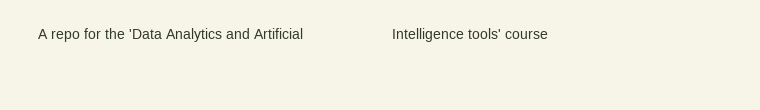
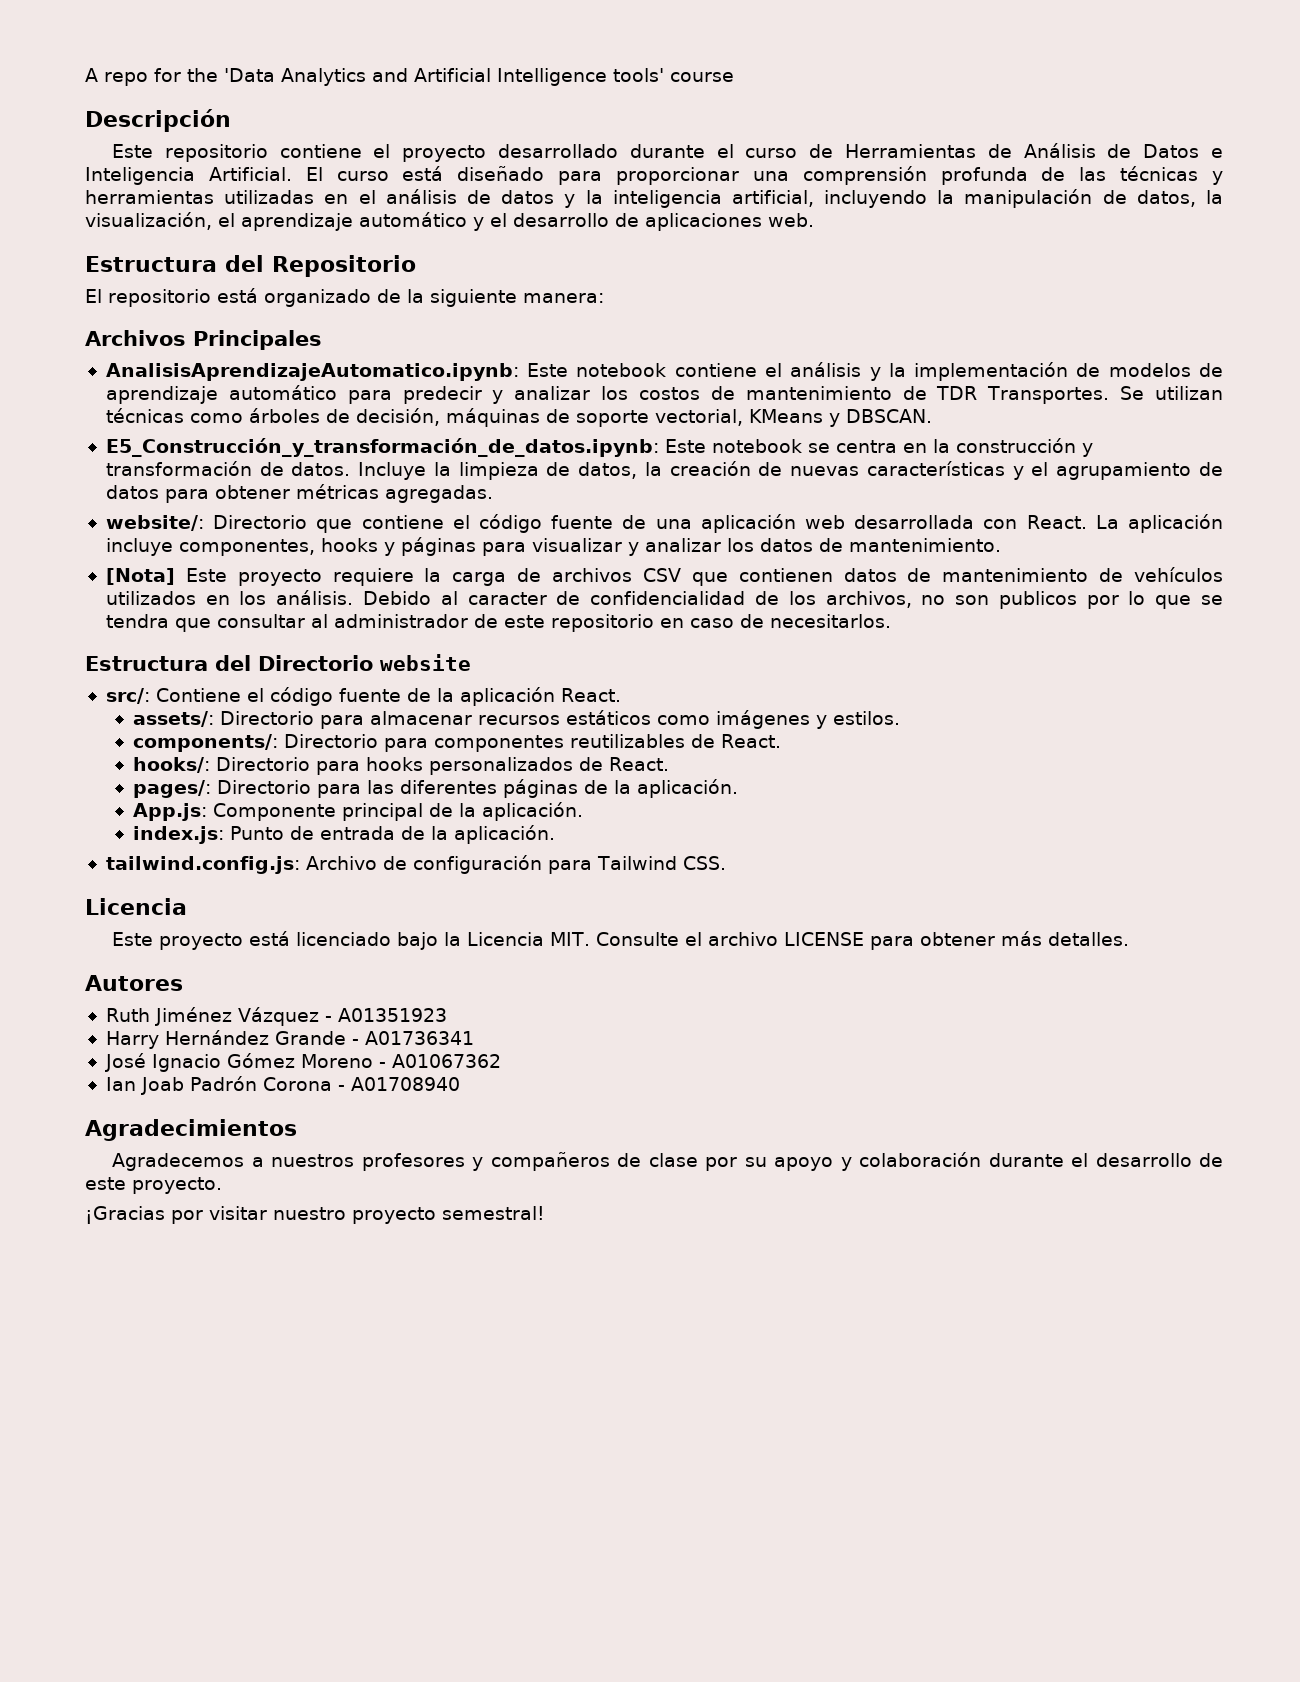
+ Descripción
+ Este repositorio contiene el proyecto desarrollado durante el curso de Herramientas de Análisis de Datos e Inteligencia Artificial. El curso está diseñado para proporcionar una comprensión profunda de las técnicas y herramientas utilizadas en el análisis de datos y la inteligencia artificial, incluyendo la manipulación de datos, la visualización, el aprendizaje automático y el desarrollo de aplicaciones web.
+ Estructura del Repositorio
+ El repositorio está organizado de la siguiente manera:
+ Archivos Principales
+ AnalisisAprendizajeAutomatico.ipynb: Este notebook contiene el análisis y la implementación de modelos de aprendizaje automático para predecir y analizar los costos de mantenimiento de TDR Transportes. Se utilizan técnicas como árboles de decisión, máquinas de soporte vectorial, KMeans y DBSCAN.
+ E5_Construcción_y_transformación_de_datos.ipynb: Este notebook se centra en la construcción y transformación de datos. Incluye la limpieza de datos, la creación de nuevas características y el agrupamiento de datos para obtener métricas agregadas.
+ website/: Directorio que contiene el código fuente de una aplicación web desarrollada con React. La aplicación incluye componentes, hooks y páginas para visualizar y analizar los datos de mantenimiento.
+ [Nota] Este proyecto requiere la carga de archivos CSV que contienen datos de mantenimiento de vehículos utilizados en los análisis. Debido al caracter de confidencialidad de los archivos, no son publicos por lo que se tendra que consultar al administrador de este repositorio en caso de necesitarlos.
+ Estructura del Directorio website
+ src/: Contiene el código fuente de la aplicación React.
+ assets/: Directorio para almacenar recursos estáticos como imágenes y estilos.
+ components/: Directorio para componentes reutilizables de React.
+ hooks/: Directorio para hooks personalizados de React.
+ pages/: Directorio para las diferentes páginas de la aplicación.
+ App.js: Componente principal de la aplicación.
+ index.js: Punto de entrada de la aplicación.
+ tailwind.config.js: Archivo de configuración para Tailwind CSS.
+ Licencia
+ Este proyecto está licenciado bajo la Licencia MIT. Consulte el archivo LICENSE para obtener más detalles.
+ Autores
+ Ruth Jiménez Vázquez - A01351923
+ Harry Hernández Grande - A01736341
+ José Ignacio Gómez Moreno - A01067362
+ Ian Joab Padrón Corona - A01708940
+ Agradecimientos
+ Agradecemos a nuestros profesores y compañeros de clase por su apoyo y colaboración durante el desarrollo de este proyecto.
+ ¡Gracias por visitar nuestro proyecto semestral!

